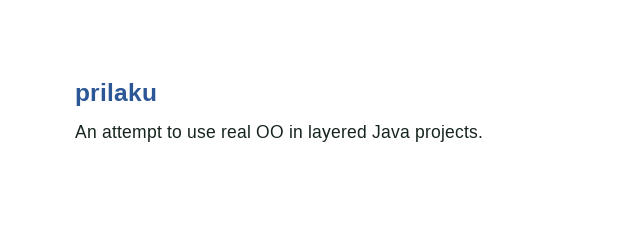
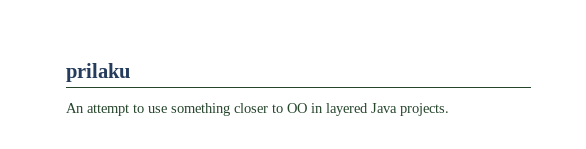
- An attempt to use real OO in layered Java projects.
+ An attempt to use something closer to OO in layered Java projects.

